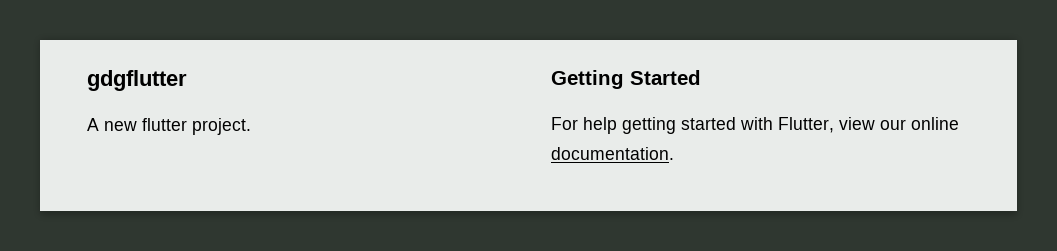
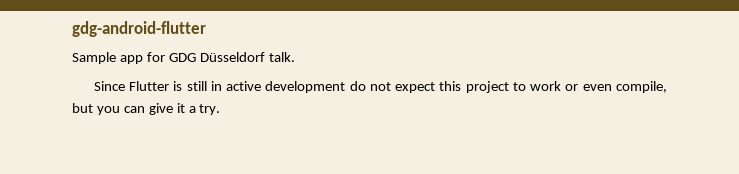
- gdgflutter
- A new flutter project.
- Getting Started
- For help getting started with Flutter, view our online documentation.
+ gdg-android-flutter
+ Sample app for GDG Düsseldorf talk.
+ Since Flutter is still in active development do not expect this project to work or even compile, but you can give it a try.

